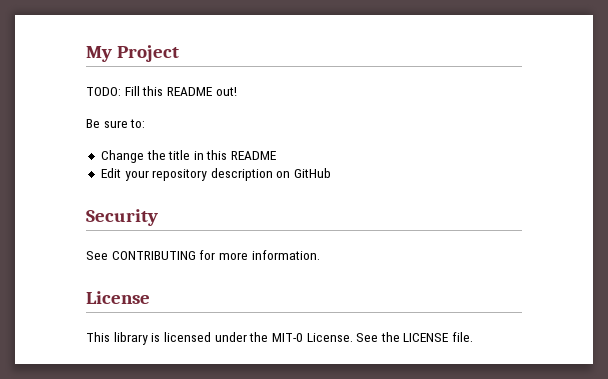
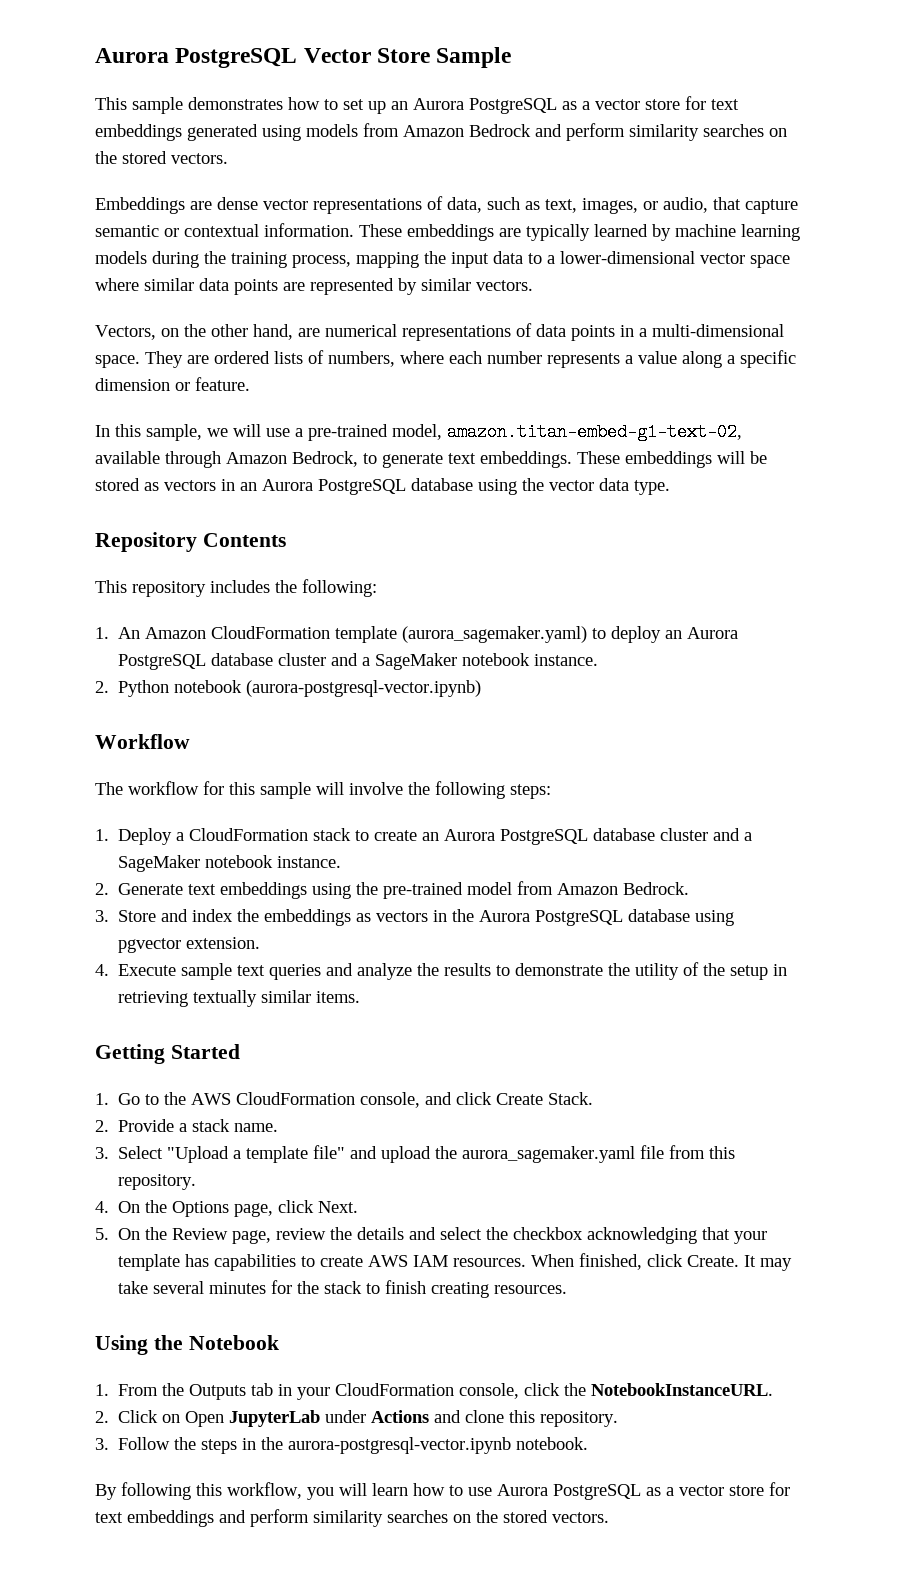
- My Project
- TODO: Fill this README out!
- Be sure to:
- Change the title in this README
- Edit your repository description on GitHub
- Security
- See CONTRIBUTING for more information.
- License
- This library is licensed under the MIT-0 License. See the LICENSE file.
+ Aurora PostgreSQL Vector Store Sample
+ This sample demonstrates how to set up an Aurora PostgreSQL as a vector store for text embeddings generated using models from Amazon Bedrock and perform similarity searches on the stored vectors.
+ Embeddings are dense vector representations of data, such as text, images, or audio, that capture semantic or contextual information. These embeddings are typically learned by machine learning models during the training process, mapping the input data to a lower-dimensional vector space where similar data points are represented by similar vectors.
+ Vectors, on the other hand, are numerical representations of data points in a multi-dimensional space. They are ordered lists of numbers, where each number represents a value along a specific dimension or feature.
+ In this sample, we will use a pre-trained model, amazon.titan-embed-g1-text-02, available through Amazon Bedrock, to generate text embeddings. These embeddings will be stored as vectors in an Aurora PostgreSQL database using the vector data type.
+ Repository Contents
+ This repository includes the following:
+ 1. An Amazon CloudFormation template (aurora_sagemaker.yaml) to deploy an Aurora PostgreSQL database cluster and a SageMaker notebook instance.
+ 2. Python notebook (aurora-postgresql-vector.ipynb)
+ Workflow
+ The workflow for this sample will involve the following steps:
+ 1. Deploy a CloudFormation stack to create an Aurora PostgreSQL database cluster and a SageMaker notebook instance.
+ 2. Generate text embeddings using the pre-trained model from Amazon Bedrock.
+ 3. Store and index the embeddings as vectors in the Aurora PostgreSQL database using pgvector extension.
+ 4. Execute sample text queries and analyze the results to demonstrate the utility of the setup in retrieving textually similar items.
+ Getting Started
+ 1. Go to the AWS CloudFormation console, and click Create Stack.
+ 2. Provide a stack name.
+ 3. Select "Upload a template file" and upload the aurora_sagemaker.yaml file from this repository.
+ 4. On the Options page, click Next.
+ 5. On the Review page, review the details and select the checkbox acknowledging that your template has capabilities to create AWS IAM resources. When finished, click Create. It may take several minutes for the stack to finish creating resources.
+ Using the Notebook
+ 1. From the Outputs tab in your CloudFormation console, click the NotebookInstanceURL.
+ 2. Click on Open JupyterLab under Actions and clone this repository.
+ 3. Follow the steps in the aurora-postgresql-vector.ipynb notebook.
+ By following this workflow, you will learn how to use Aurora PostgreSQL as a vector store for text embeddings and perform similarity searches on the stored vectors.

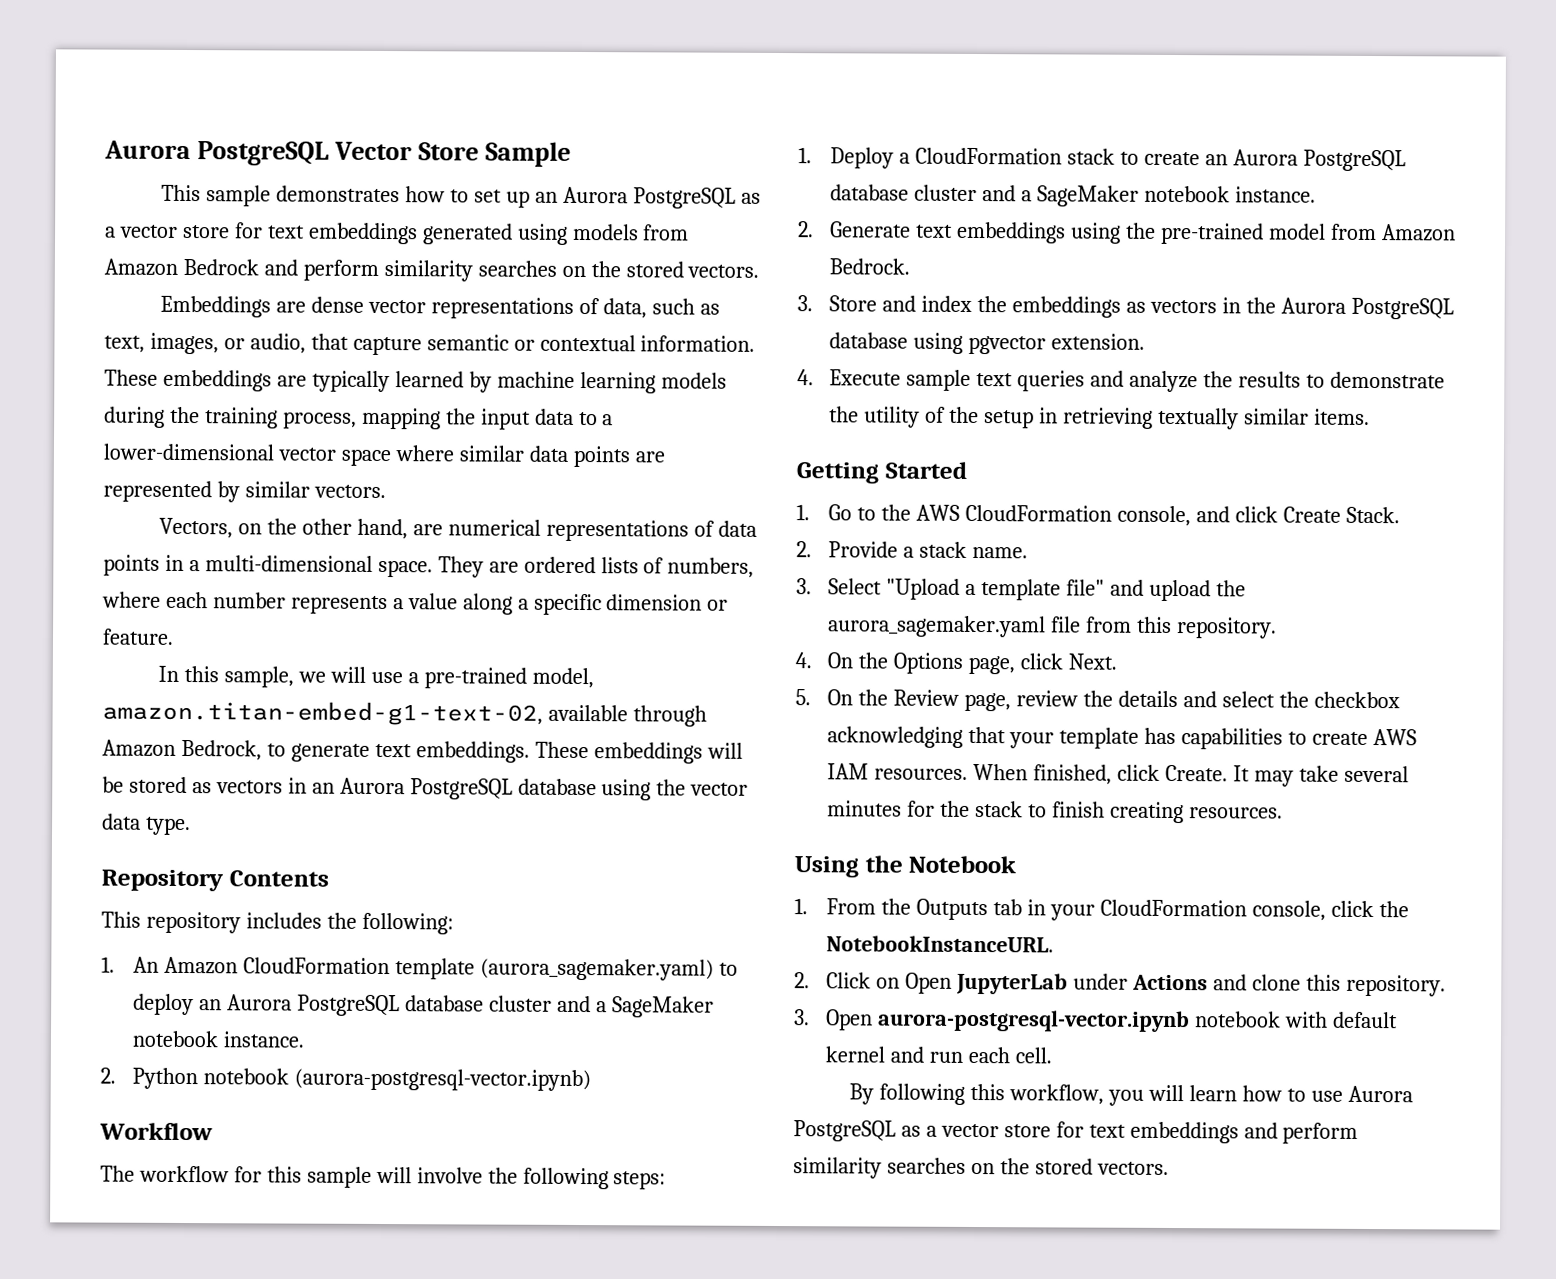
- 3. Follow the steps in the aurora-postgresql-vector.ipynb notebook.
+ 3. Open aurora-postgresql-vector.ipynb notebook with default kernel and run each cell.

